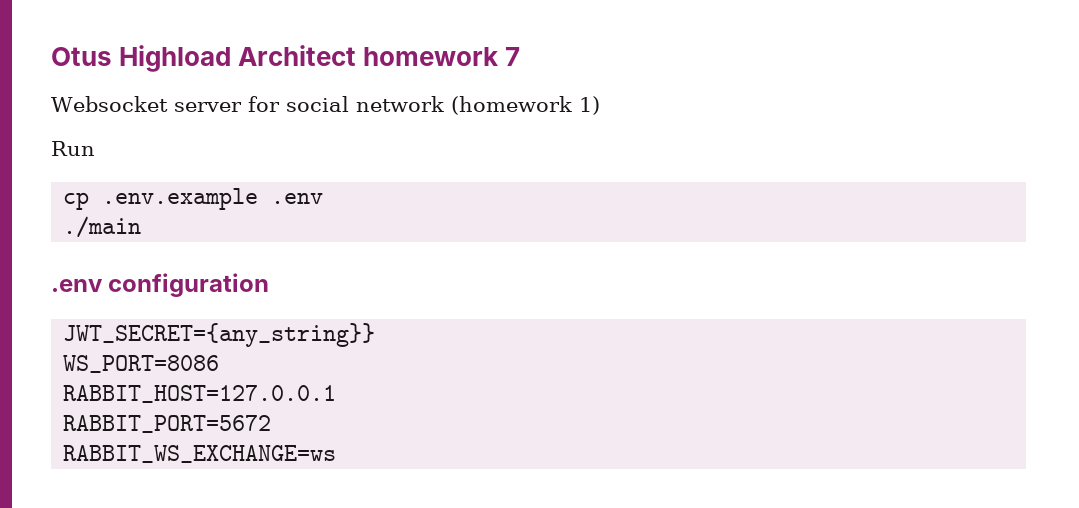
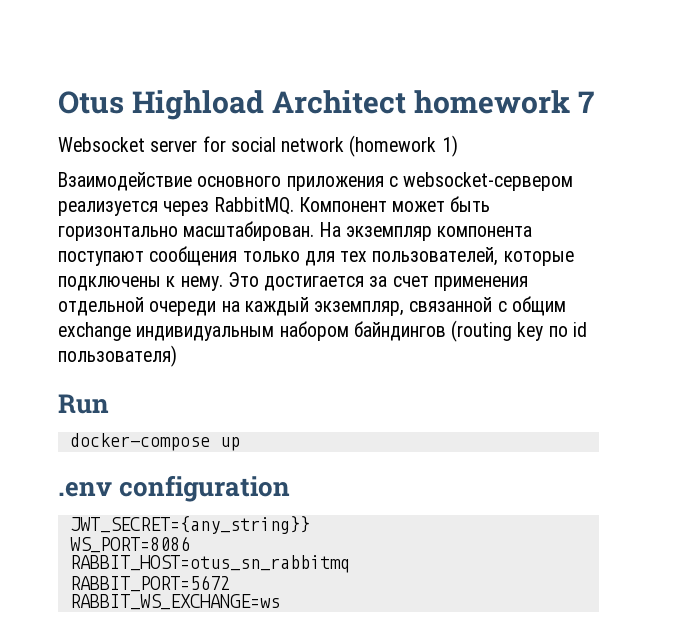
+ Взаимодействие основного приложения с websocket-сервером реализуется через RabbitMQ. Компонент может быть горизонтально масштабирован. На экземпляр компонента поступают сообщения только для тех пользователей, которые подключены к нему. Это достигается за счет применения отдельной очереди на каждый экземпляр, связанной с общим exchange индивидуальным набором байндингов (routing key по id пользователя)
  Run
- cp .env.example .env
- ./main
+ docker-compose up
- RABBIT_HOST=127.0.0.1
+ RABBIT_HOST=otus_sn_rabbitmq

